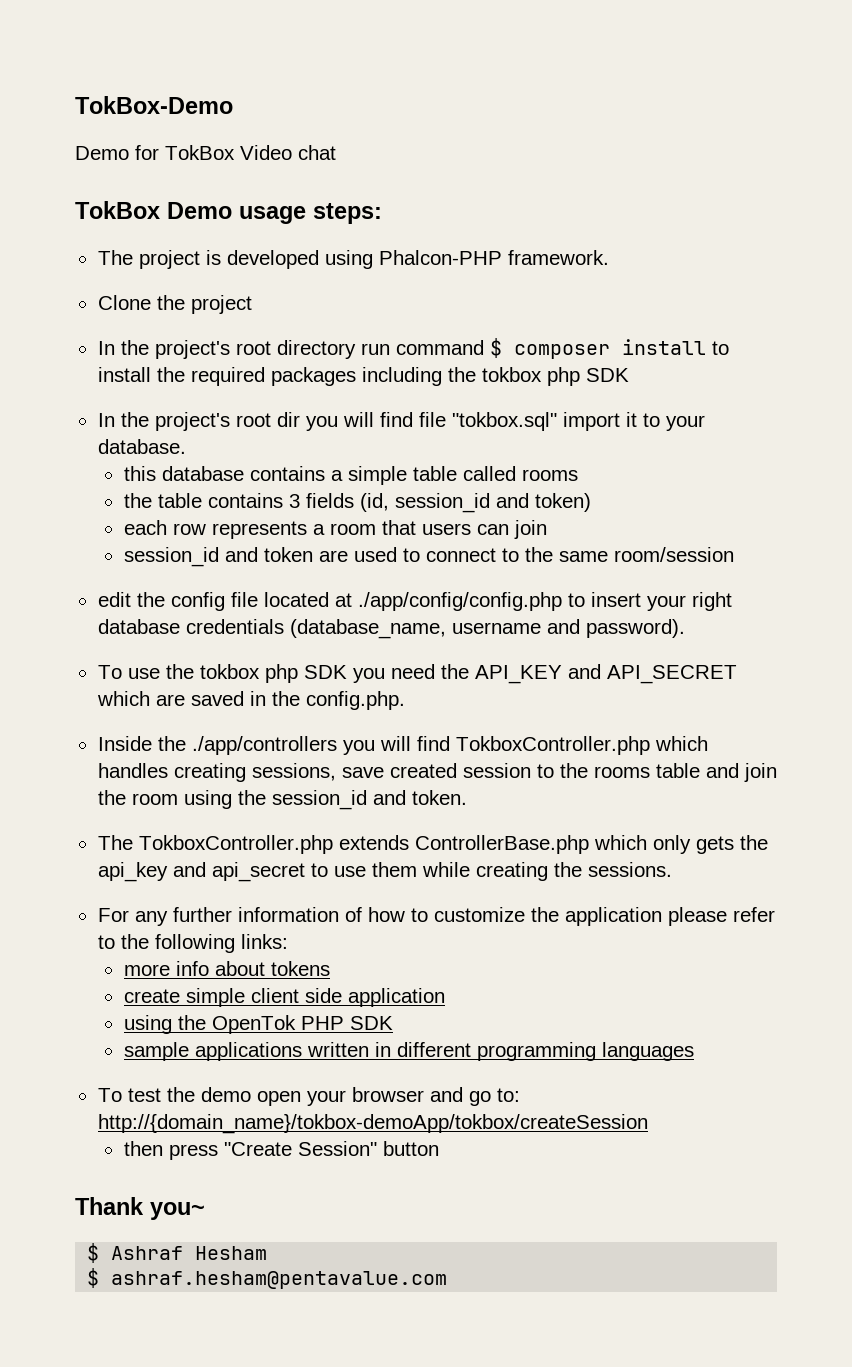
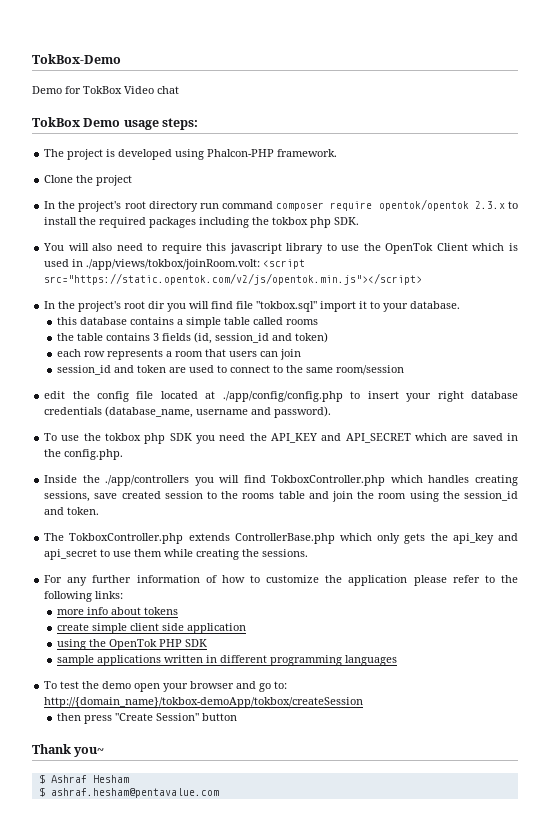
- In the project's root directory run command $ composer install to install the required packages including the tokbox php SDK
+ In the project's root directory run command composer require opentok/opentok 2.3.x to install the required packages including the tokbox php SDK.
+ You will also need to require this javascript library to use the OpenTok Client which is used in ./app/views/tokbox/joinRoom.volt: <script src="https://static.opentok.com/v2/js/opentok.min.js"></script>

